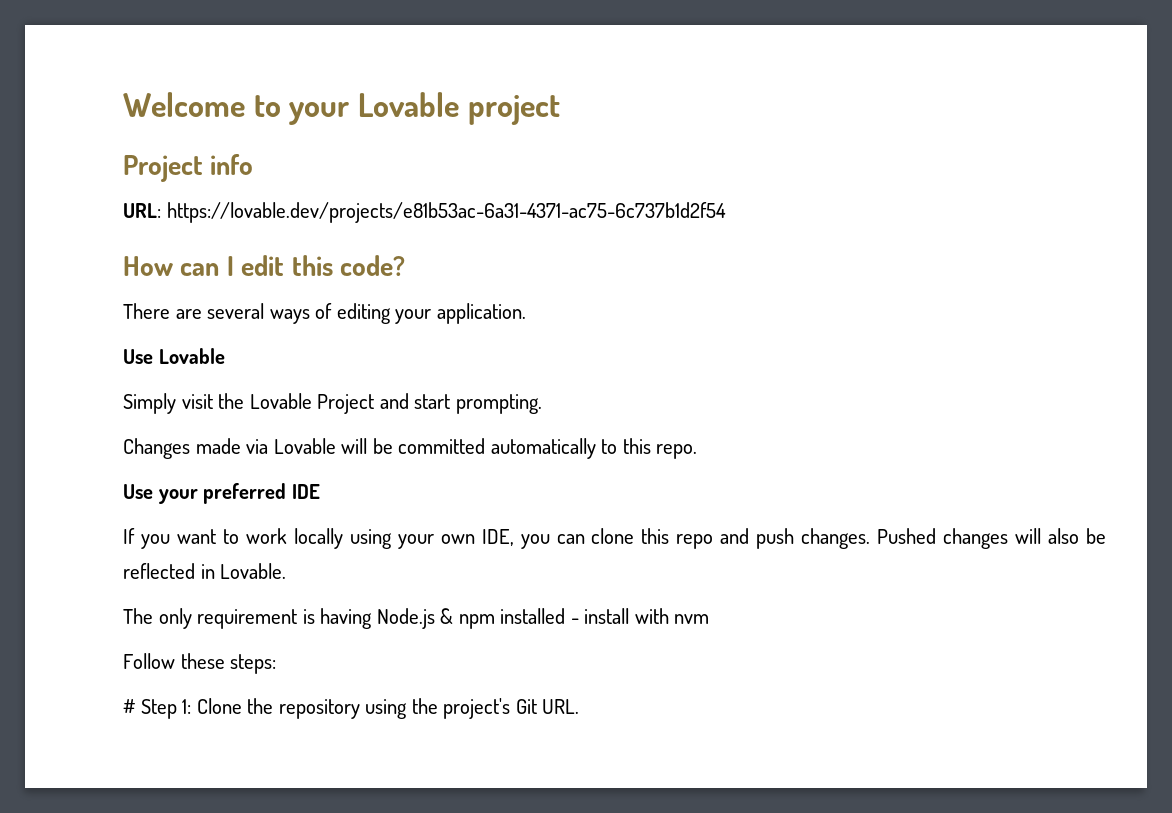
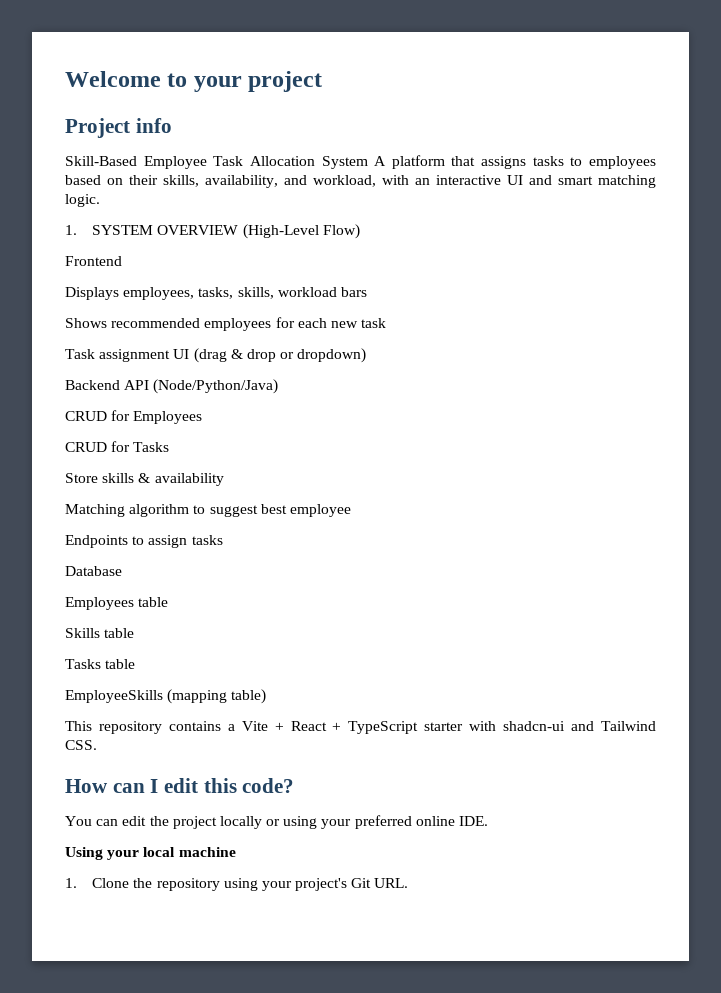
- Welcome to your Lovable project
+ Welcome to your project
- URL: https://lovable.dev/projects/e81b53ac-6a31-4371-ac75-6c737b1d2f54
+ Skill-Based Employee Task Allocation System A platform that assigns tasks to employees based on their skills, availability, and workload, with an interactive UI and smart matching logic.
+ 1. SYSTEM OVERVIEW (High-Level Flow)
+ Frontend
+ Displays employees, tasks, skills, workload bars
+ Shows recommended employees for each new task
+ Task assignment UI (drag & drop or dropdown)
+ Backend API (Node/Python/Java)
+ CRUD for Employees
+ CRUD for Tasks
+ Store skills & availability
+ Matching algorithm to suggest best employee
+ Endpoints to assign tasks
+ Database
+ Employees table
+ Skills table
+ Tasks table
+ EmployeeSkills (mapping table)
+ This repository contains a Vite + React + TypeScript starter with shadcn-ui and Tailwind CSS.
- There are several ways of editing your application.
- Use Lovable
- Simply visit the Lovable Project and start prompting.
- Changes made via Lovable will be committed automatically to this repo.
- Use your preferred IDE
- If you want to work locally using your own IDE, you can clone this repo and push changes. Pushed changes will also be reflected in Lovable.
- The only requirement is having Node.js & npm installed - install with nvm
- Follow these steps:
- # Step 1: Clone the repository using the project's Git URL.
+ You can edit the project locally or using your preferred online IDE.
+ Using your local machine
+ 1. Clone the repository using your project's Git URL.

